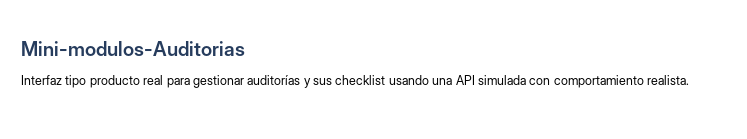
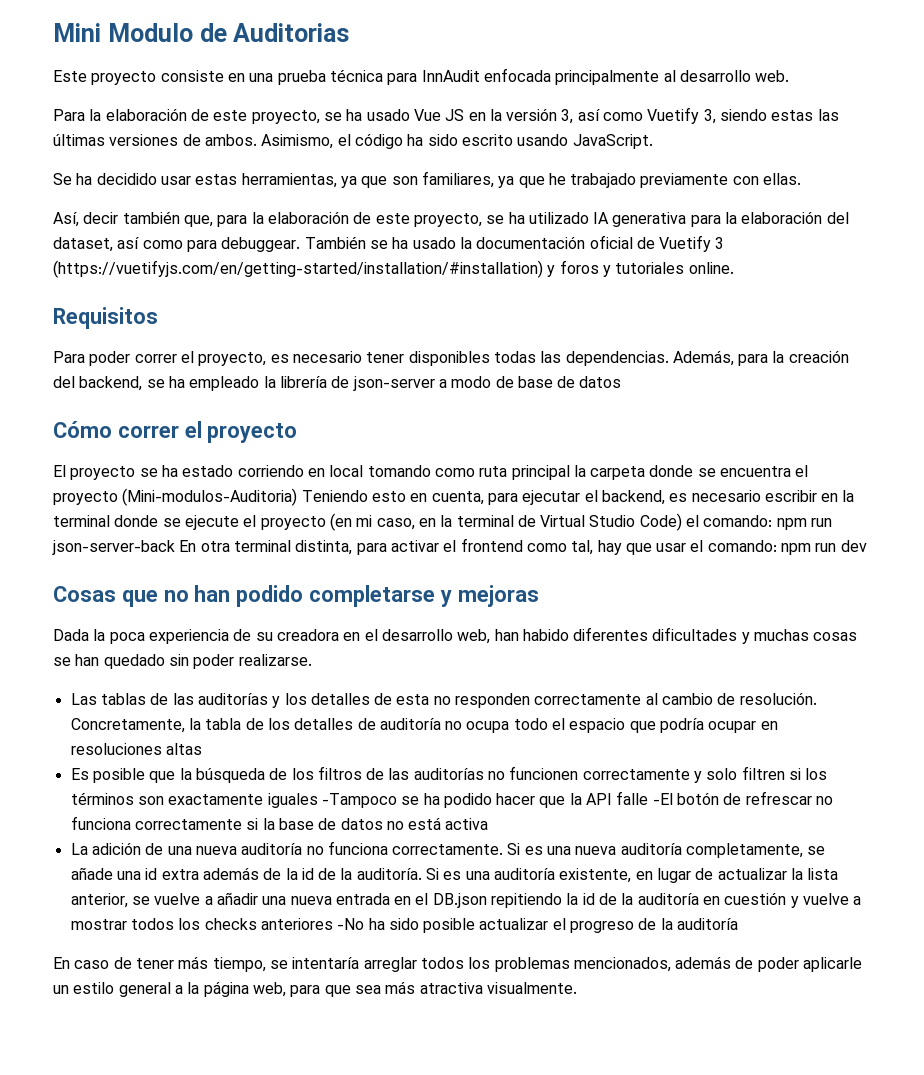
- Mini-modulos-Auditorias
- Interfaz tipo producto real para gestionar auditorías y sus checklist usando una API simulada con comportamiento realista.
+ Mini Modulo de Auditorias
+ Este proyecto consiste en una prueba técnica para InnAudit enfocada principalmente al desarrollo web.
+ Para la elaboración de este proyecto, se ha usado Vue JS en la versión 3, así como Vuetify 3, siendo estas las últimas versiones de ambos. Asimismo, el código ha sido escrito usando JavaScript.
+ Se ha decidido usar estas herramientas, ya que son familiares, ya que he trabajado previamente con ellas.
+ Así, decir también que, para la elaboración de este proyecto, se ha utilizado IA generativa para la elaboración del dataset, así como para debuggear. También se ha usado la documentación oficial de Vuetify 3 (https://vuetifyjs.com/en/getting-started/installation/#installation) y foros y tutoriales online.
+ Requisitos
+ Para poder correr el proyecto, es necesario tener disponibles todas las dependencias. Además, para la creación del backend, se ha empleado la librería de json-server a modo de base de datos
+ Cómo correr el proyecto
+ El proyecto se ha estado corriendo en local tomando como ruta principal la carpeta donde se encuentra el proyecto (Mini-modulos-Auditoria) Teniendo esto en cuenta, para ejecutar el backend, es necesario escribir en la terminal donde se ejecute el proyecto (en mi caso, en la terminal de Virtual Studio Code) el comando: npm run json-server-back En otra terminal distinta, para activar el frontend como tal, hay que usar el comando: npm run dev
+ Cosas que no han podido completarse y mejoras
+ Dada la poca experiencia de su creadora en el desarrollo web, han habido diferentes dificultades y muchas cosas se han quedado sin poder realizarse.
+ Las tablas de las auditorías y los detalles de esta no responden correctamente al cambio de resolución. Concretamente, la tabla de los detalles de auditoría no ocupa todo el espacio que podría ocupar en resoluciones altas
+ Es posible que la búsqueda de los filtros de las auditorías no funcionen correctamente y solo filtren si los términos son exactamente iguales -Tampoco se ha podido hacer que la API falle -El botón de refrescar no funciona correctamente si la base de datos no está activa
+ La adición de una nueva auditoría no funciona correctamente. Si es una nueva auditoría completamente, se añade una id extra además de la id de la auditoría. Si es una auditoría existente, en lugar de actualizar la lista anterior, se vuelve a añadir una nueva entrada en el DB.json repitiendo la id de la auditoría en cuestión y vuelve a mostrar todos los checks anteriores -No ha sido posible actualizar el progreso de la auditoría
+ En caso de tener más tiempo, se intentaría arreglar todos los problemas mencionados, además de poder aplicarle un estilo general a la página web, para que sea más atractiva visualmente.

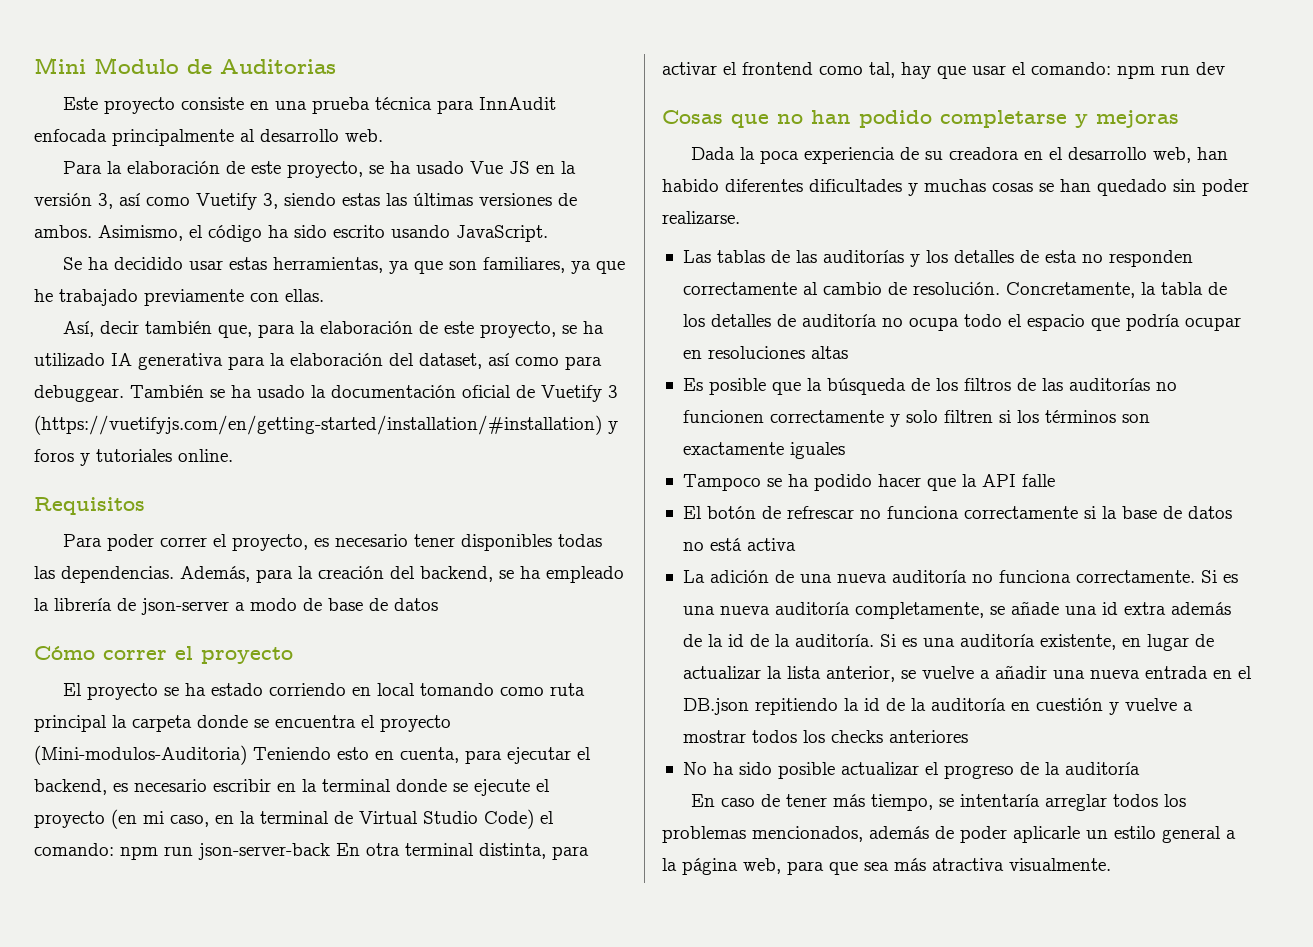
- Es posible que la búsqueda de los filtros de las auditorías no funcionen correctamente y solo filtren si los términos son exactamente iguales -Tampoco se ha podido hacer que la API falle -El botón de refrescar no funciona correctamente si la base de datos no está activa
+ Es posible que la búsqueda de los filtros de las auditorías no funcionen correctamente y solo filtren si los términos son exactamente iguales
+ Tampoco se ha podido hacer que la API falle
+ El botón de refrescar no funciona correctamente si la base de datos no está activa
- Si es una auditoría existente, en lugar de actualizar la lista anterior, se vuelve a añadir una nueva entrada en el DB.json repitiendo la id de la auditoría en cuestión y vuelve a mostrar todos los checks anteriores -No ha sido posible actualizar el progreso de la auditoría
+ Si es una auditoría existente, en lugar de actualizar la lista anterior, se vuelve a añadir una nueva entrada en el DB.json repitiendo la id de la auditoría en cuestión y vuelve a mostrar todos los checks anteriores
+ No ha sido posible actualizar el progreso de la auditoría

